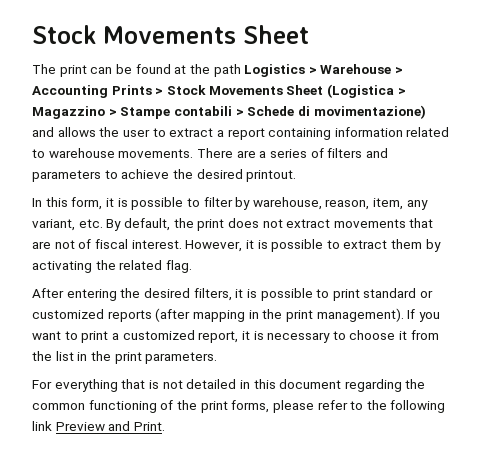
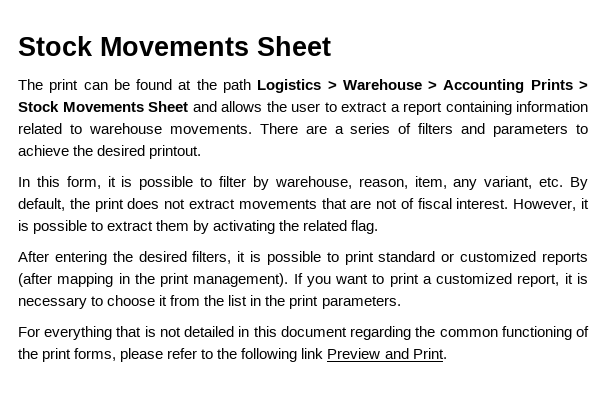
- The print can be found at the path Logistics > Warehouse > Accounting Prints > Stock Movements Sheet (Logistica > Magazzino > Stampe contabili > Schede di movimentazione) and allows the user to extract a report containing information related to warehouse movements.
+ The print can be found at the path Logistics > Warehouse > Accounting Prints > Stock Movements Sheet and allows the user to extract a report containing information related to warehouse movements.

